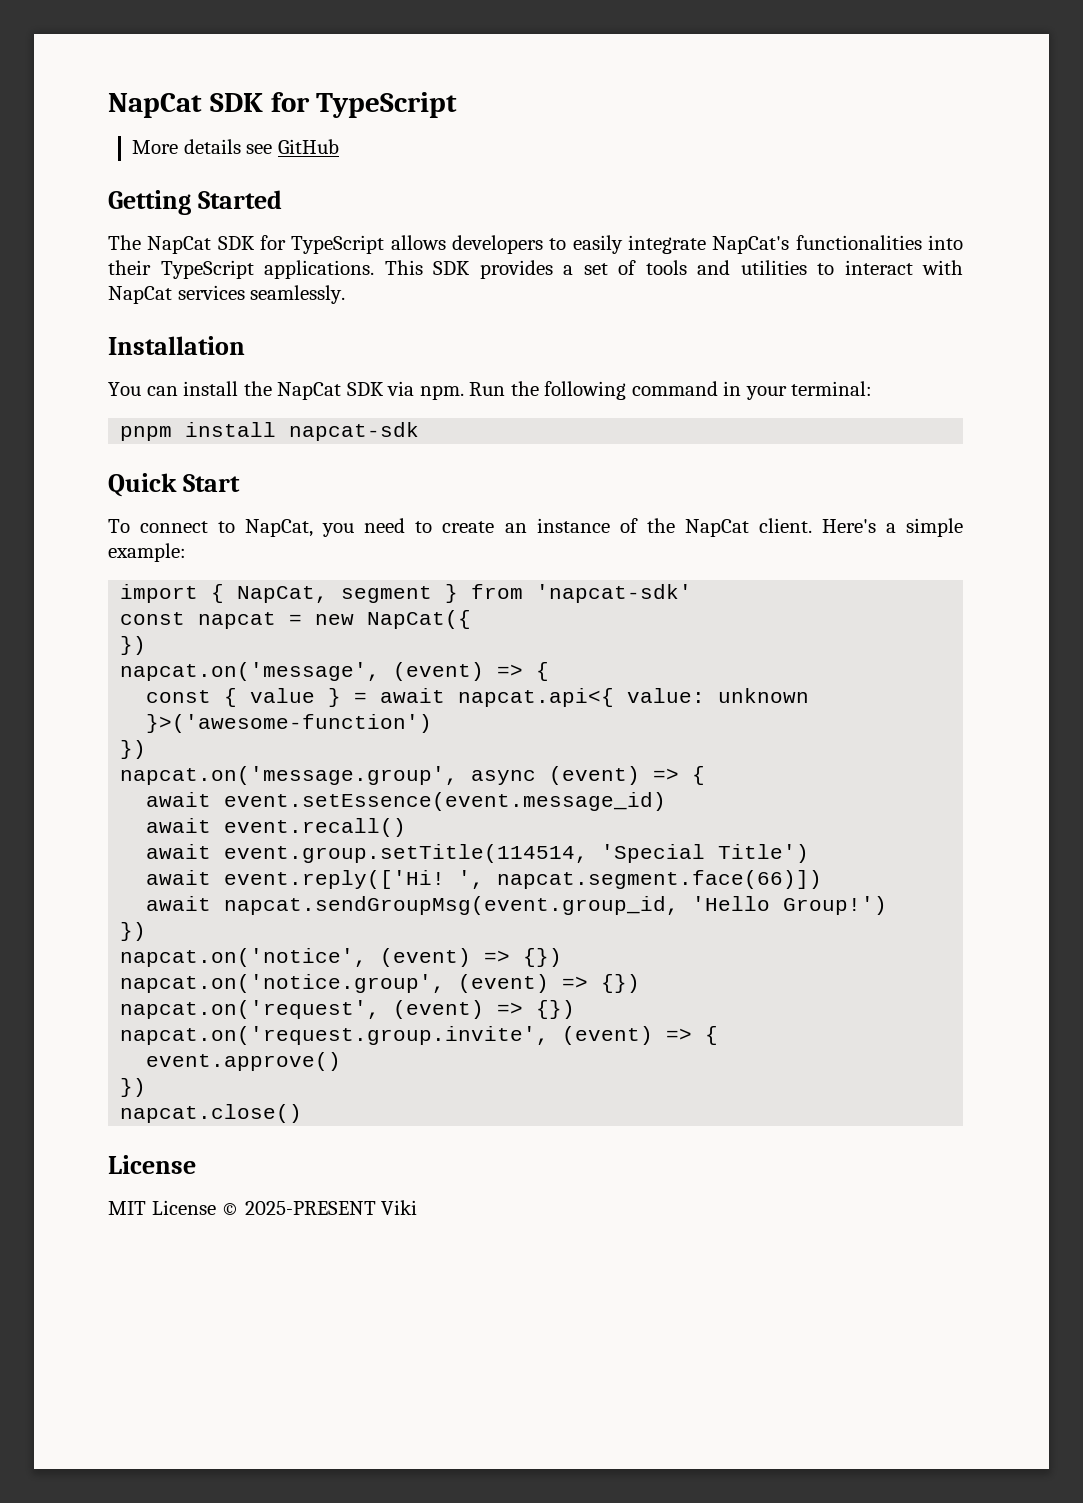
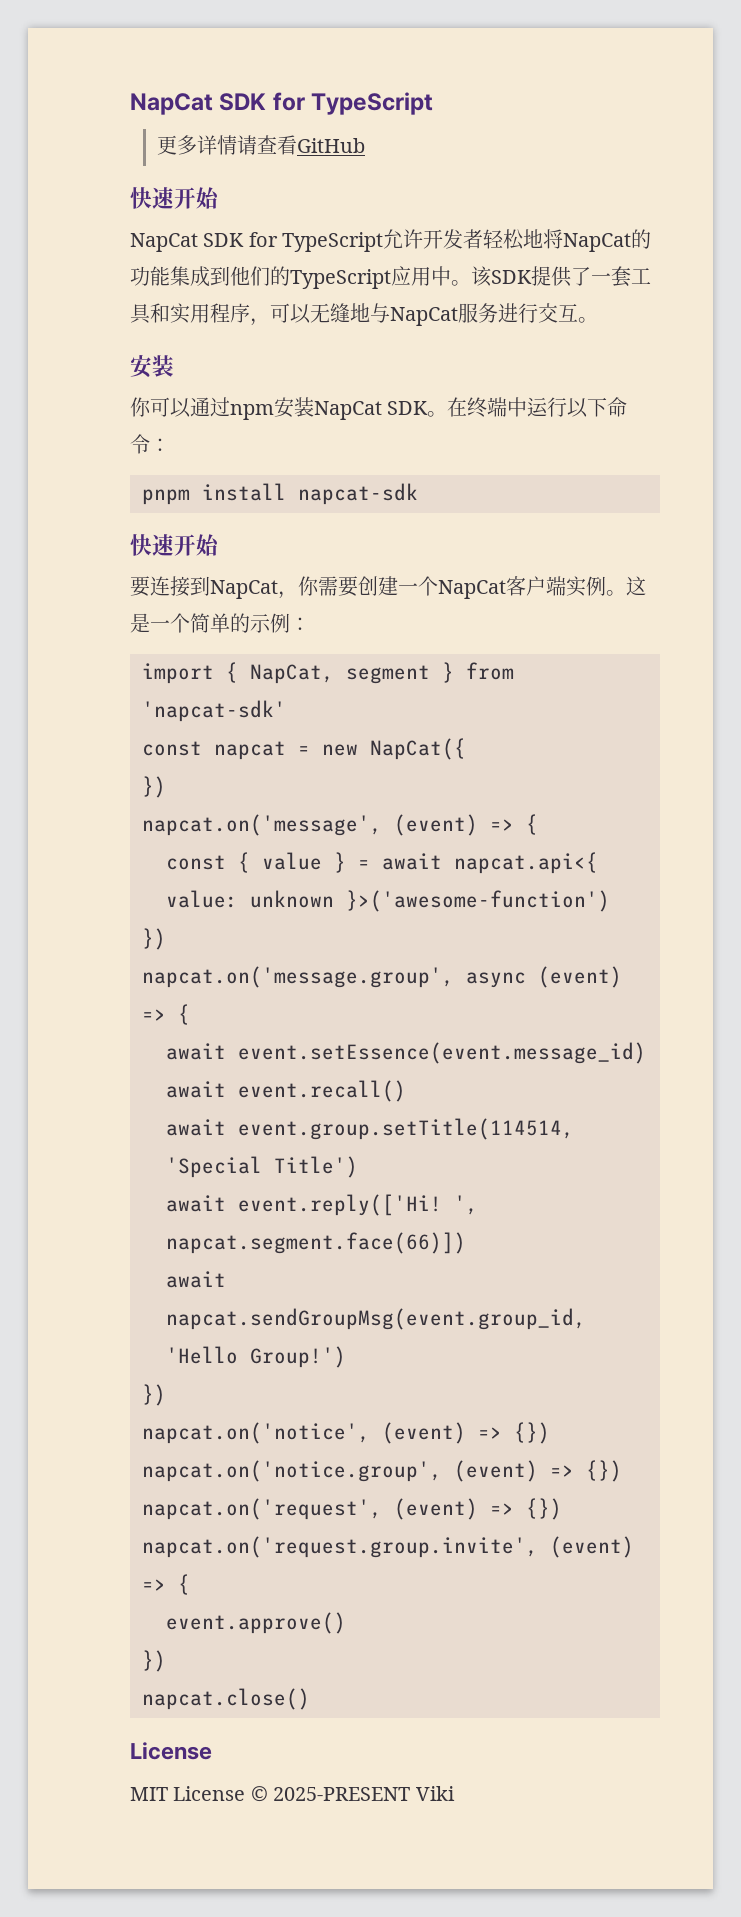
- More details see GitHub
- Getting Started
- The NapCat SDK for TypeScript allows developers to easily integrate NapCat's functionalities into their TypeScript applications. This SDK provides a set of tools and utilities to interact with NapCat services seamlessly.
- Installation
- You can install the NapCat SDK via npm. Run the following command in your terminal:
+ 更多详情请查看GitHub
+ 快速开始
+ NapCat SDK for TypeScript允许开发者轻松地将NapCat的功能集成到他们的TypeScript应用中。该SDK提供了一套工具和实用程序，可以无缝地与NapCat服务进行交互。
+ 安装
+ 你可以通过npm安装NapCat SDK。在终端中运行以下命令：
  pnpm install napcat-sdk
- Quick Start
- To connect to NapCat, you need to create an instance of the NapCat client. Here's a simple example:
+ 快速开始
+ 要连接到NapCat，你需要创建一个NapCat客户端实例。这是一个简单的示例：

